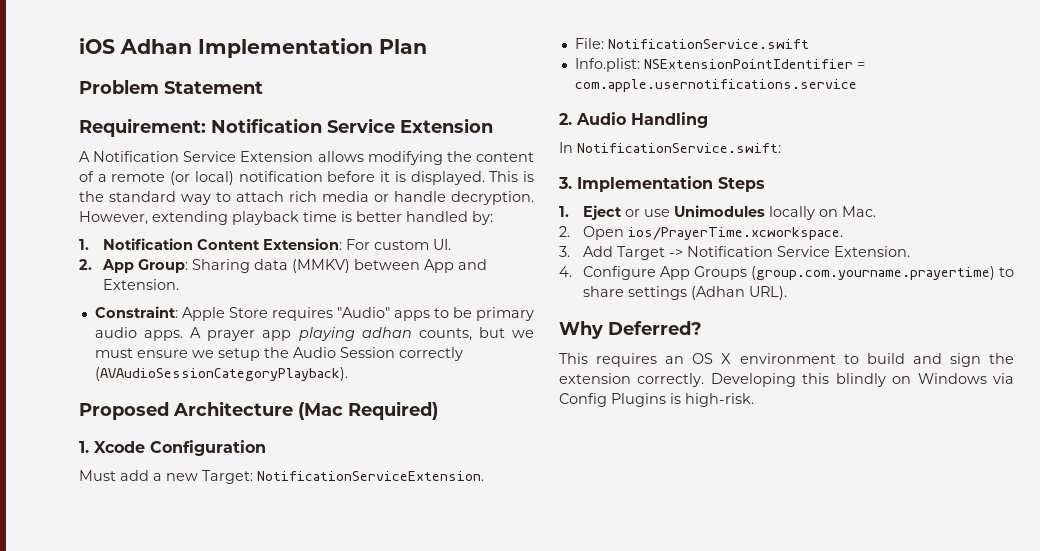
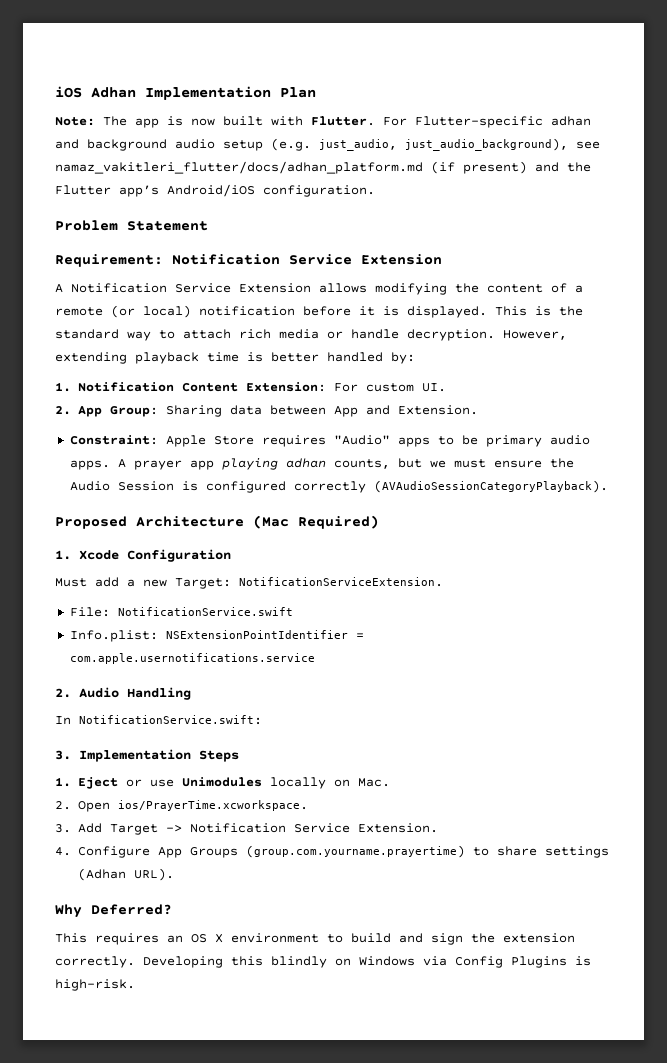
+ Note: The app is now built with Flutter. For Flutter-specific adhan and background audio setup (e.g. just_audio, just_audio_background), see namaz_vakitleri_flutter/docs/adhan_platform.md (if present) and the Flutter app’s Android/iOS configuration.
- 2. App Group: Sharing data (MMKV) between App and Extension.
+ 2. App Group: Sharing data between App and Extension.
- A prayer app playing adhan counts, but we must ensure we setup the Audio Session correctly (AVAudioSessionCategoryPlayback).
+ A prayer app playing adhan counts, but we must ensure the Audio Session is configured correctly (AVAudioSessionCategoryPlayback).

